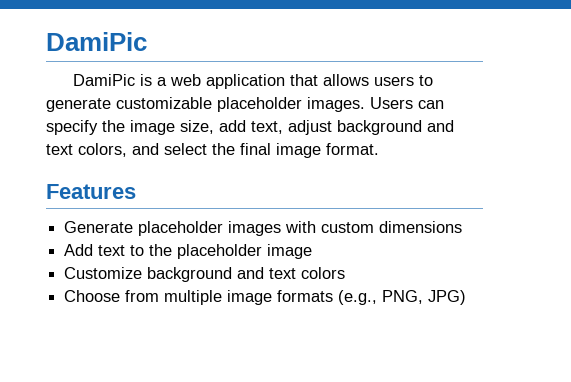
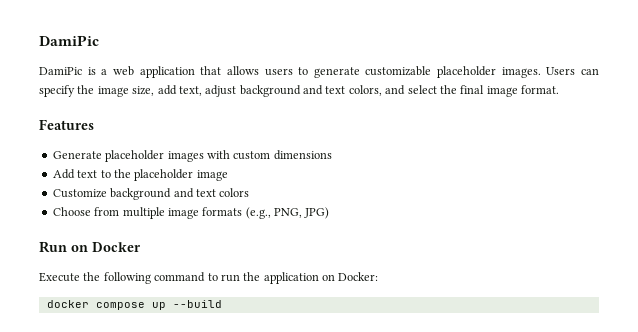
+ Run on Docker
+ Execute the following command to run the application on Docker:
+ docker compose up --build

